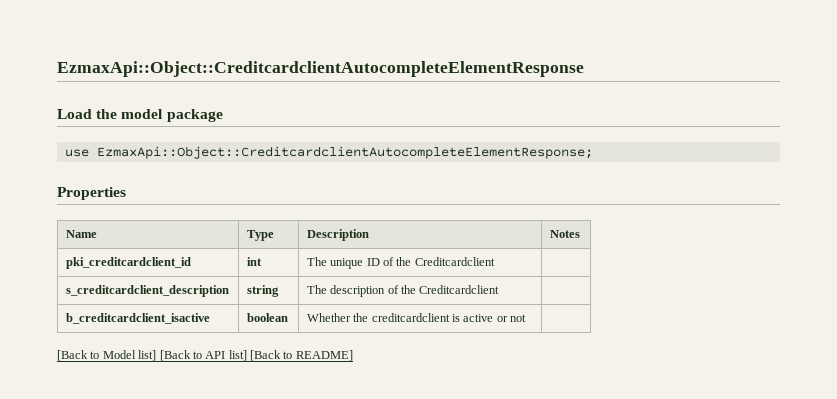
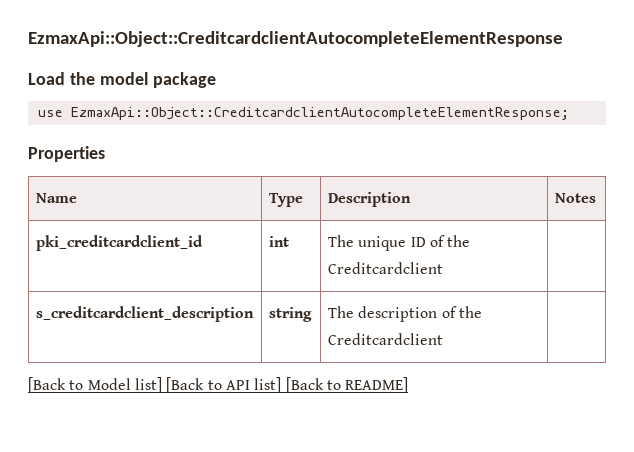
- b_creditcardclient_isactive | boolean | Whether the creditcardclient is active or not |

